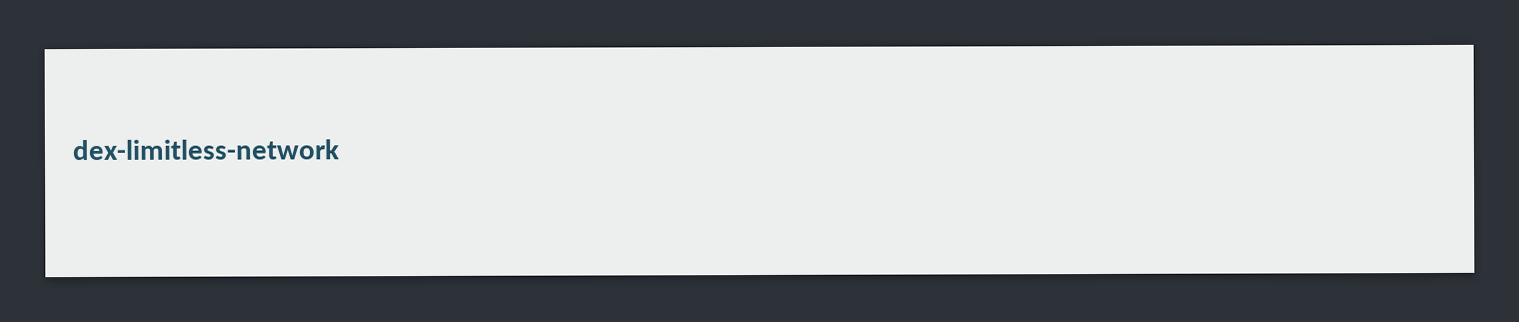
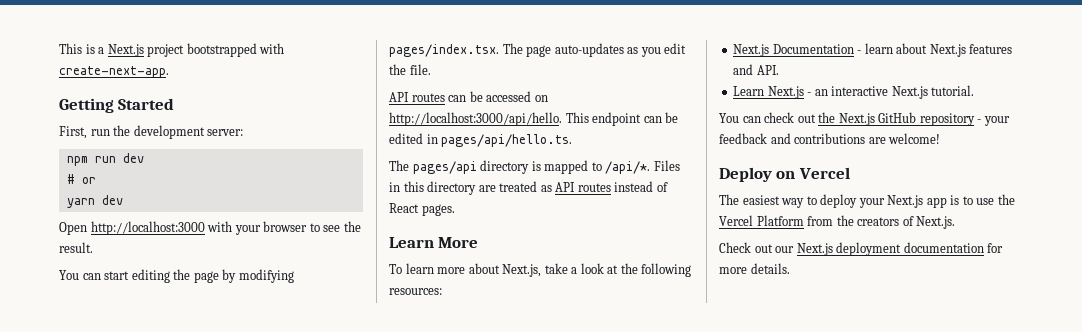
- dex-limitless-network
+ This is a Next.js project bootstrapped with create-next-app.
+ Getting Started
+ First, run the development server:
+ npm run dev
+ # or
+ yarn dev
+ Open http://localhost:3000 with your browser to see the result.
+ You can start editing the page by modifying pages/index.tsx. The page auto-updates as you edit the file.
+ API routes can be accessed on http://localhost:3000/api/hello. This endpoint can be edited in pages/api/hello.ts.
+ The pages/api directory is mapped to /api/*. Files in this directory are treated as API routes instead of React pages.
+ Learn More
+ To learn more about Next.js, take a look at the following resources:
+ Next.js Documentation - learn about Next.js features and API.
+ Learn Next.js - an interactive Next.js tutorial.
+ You can check out the Next.js GitHub repository - your feedback and contributions are welcome!
+ Deploy on Vercel
+ The easiest way to deploy your Next.js app is to use the Vercel Platform from the creators of Next.js.
+ Check out our Next.js deployment documentation for more details.

